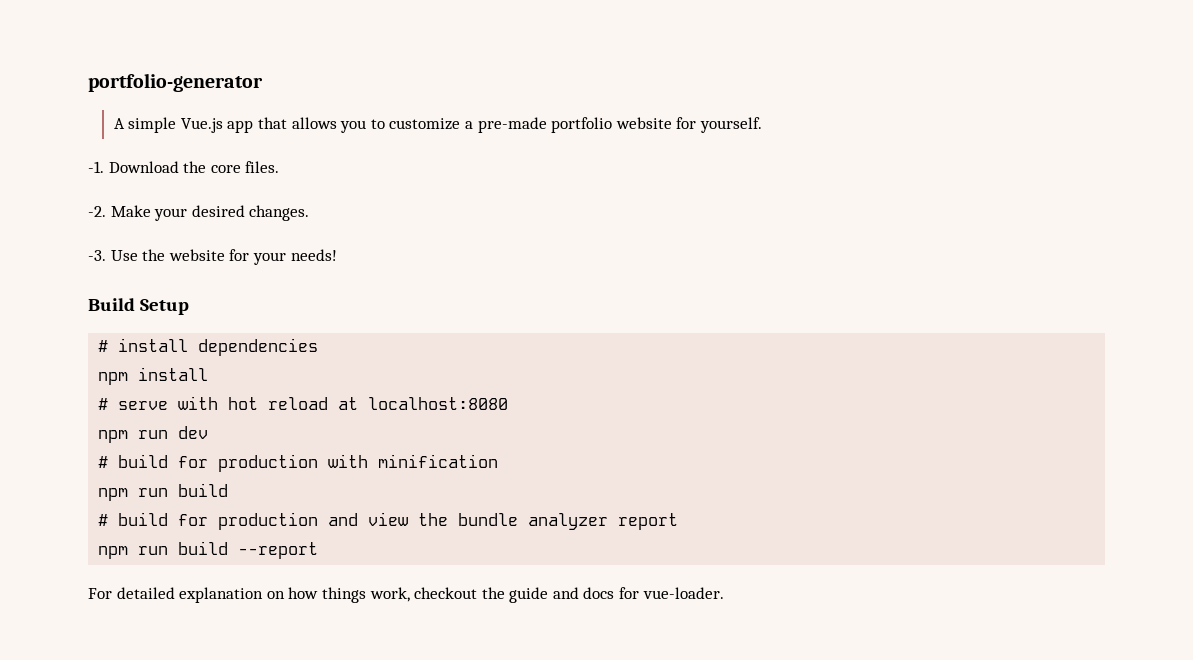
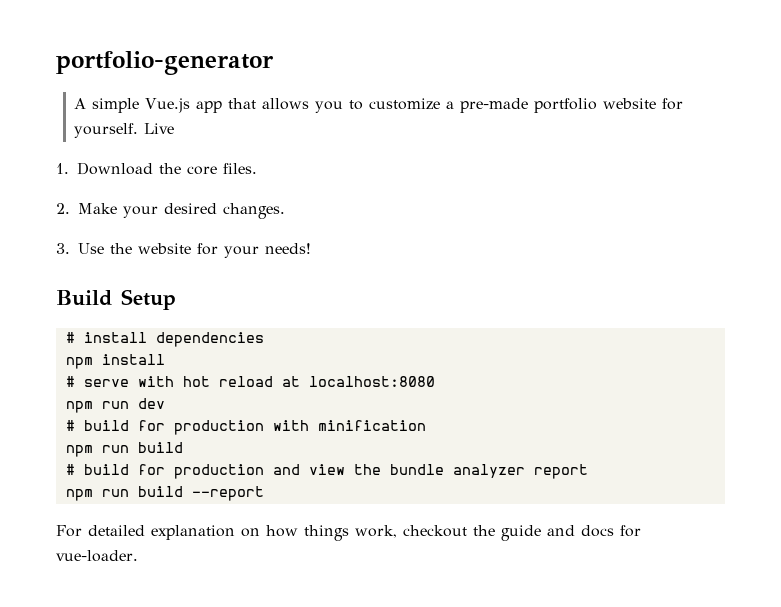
- A simple Vue.js app that allows you to customize a pre-made portfolio website for yourself.
- -1. Download the core files.
+ A simple Vue.js app that allows you to customize a pre-made portfolio website for yourself. Live
+ 1. Download the core files.
- -2. Make your desired changes.
+ 2. Make your desired changes.
- -3. Use the website for your needs!
+ 3. Use the website for your needs!

